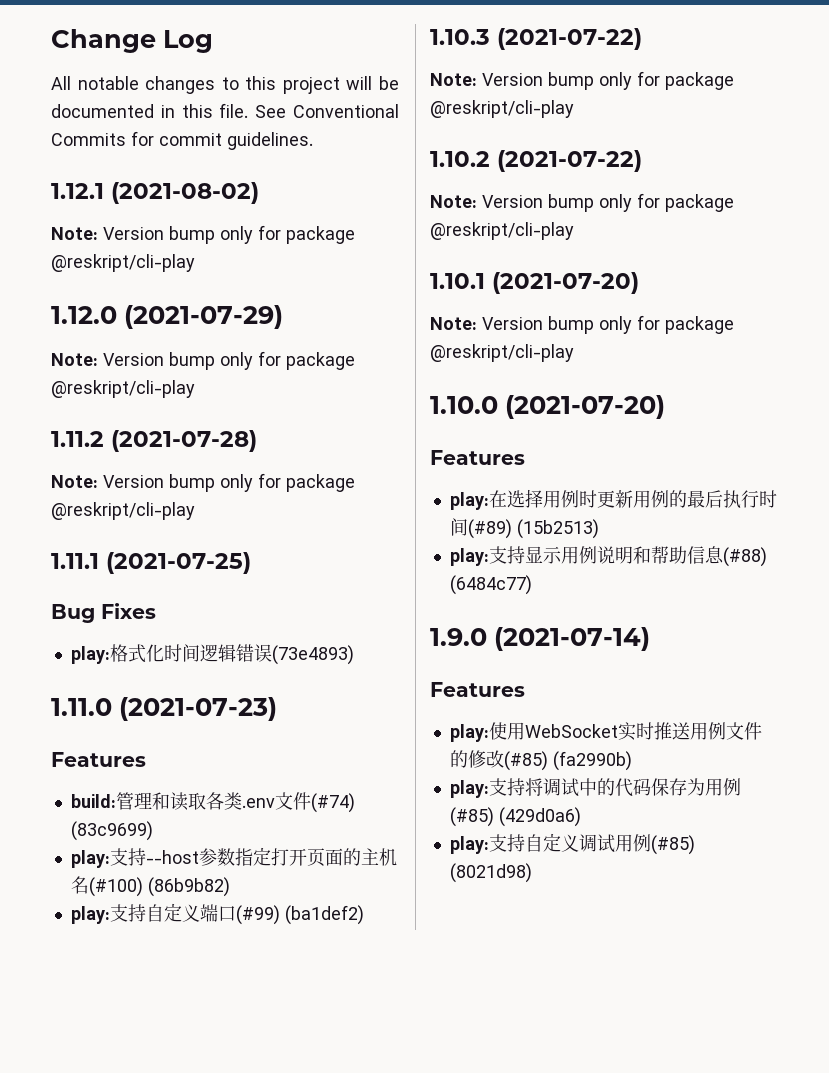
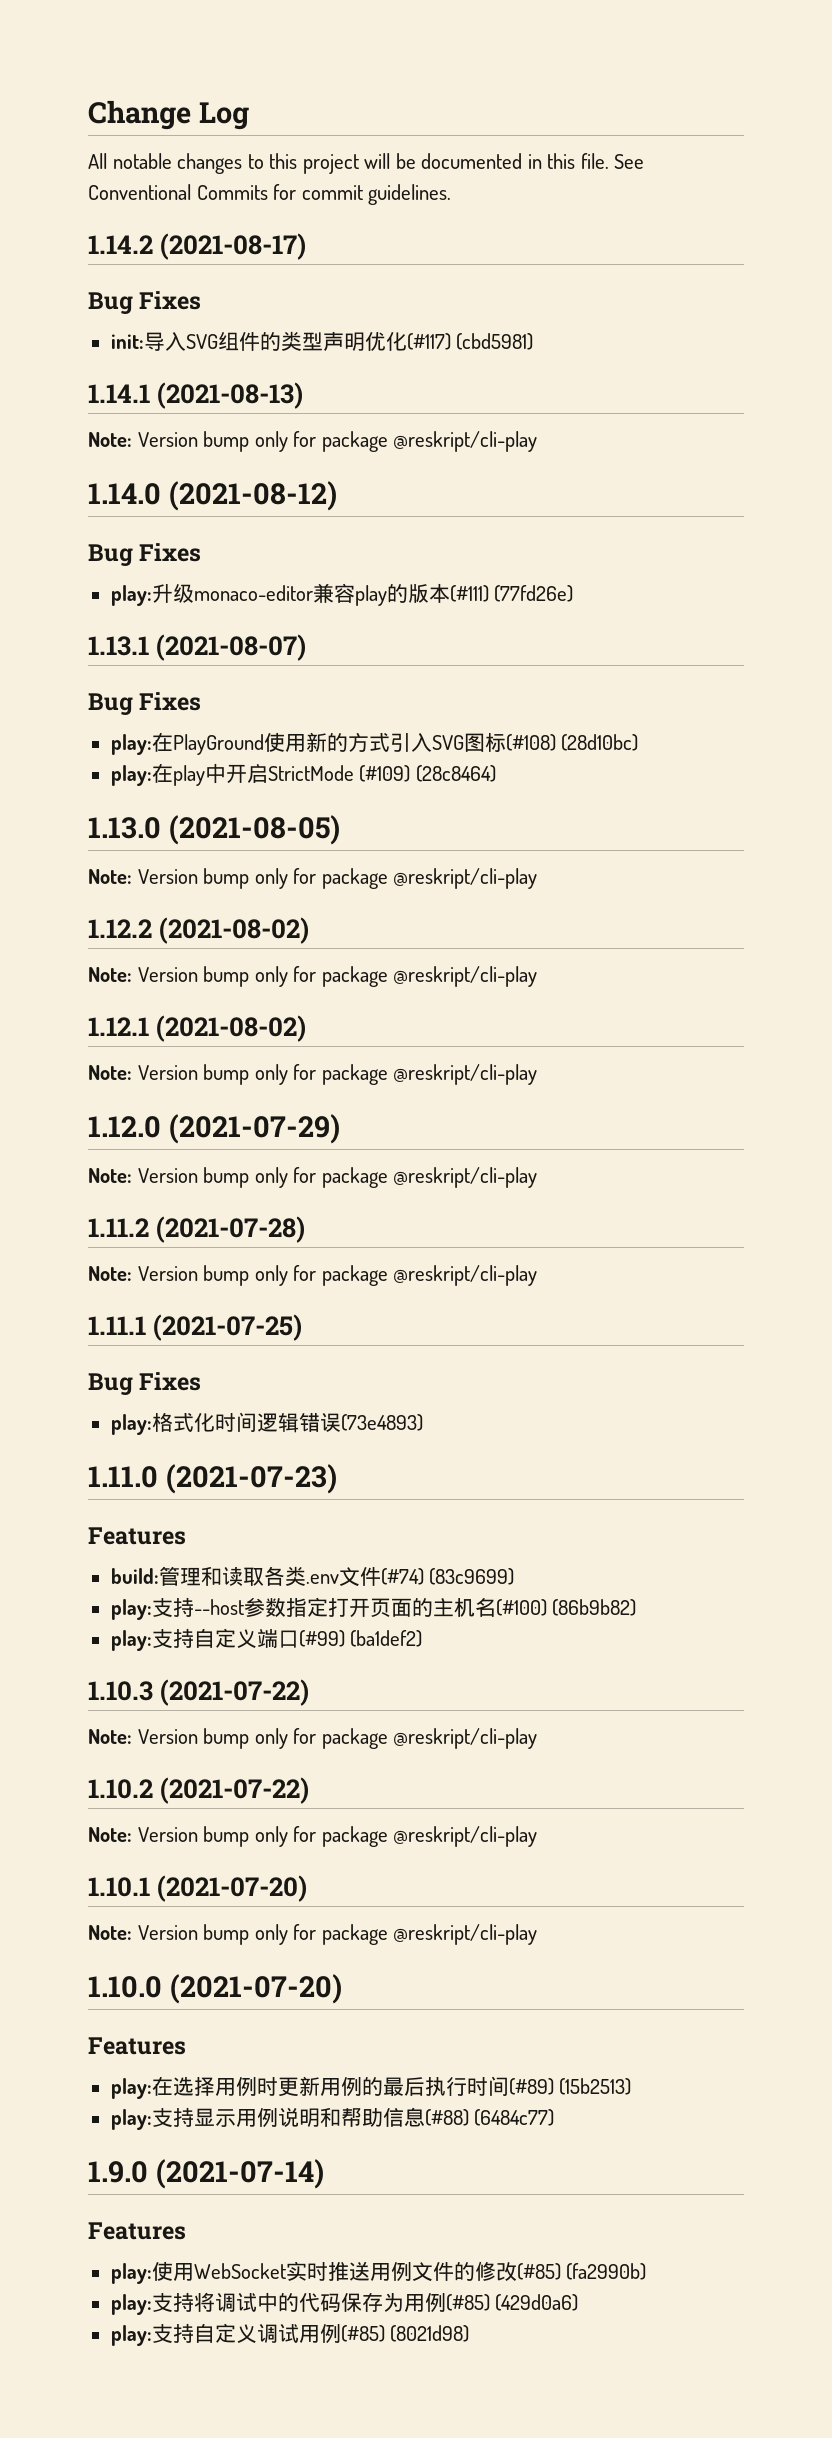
+ 1.14.2 (2021-08-17)
+ Bug Fixes
+ init:导入SVG组件的类型声明优化(#117) (cbd5981)
+ 1.14.1 (2021-08-13)
+ Note: Version bump only for package @reskript/cli-play
+ 1.14.0 (2021-08-12)
+ Bug Fixes
+ play:升级monaco-editor兼容play的版本(#111) (77fd26e)
+ 1.13.1 (2021-08-07)
+ Bug Fixes
+ play:在PlayGround使用新的方式引入SVG图标(#108) (28d10bc)
+ play:在play中开启StrictMode (#109) (28c8464)
+ 1.13.0 (2021-08-05)
+ Note: Version bump only for package @reskript/cli-play
+ 1.12.2 (2021-08-02)
+ Note: Version bump only for package @reskript/cli-play

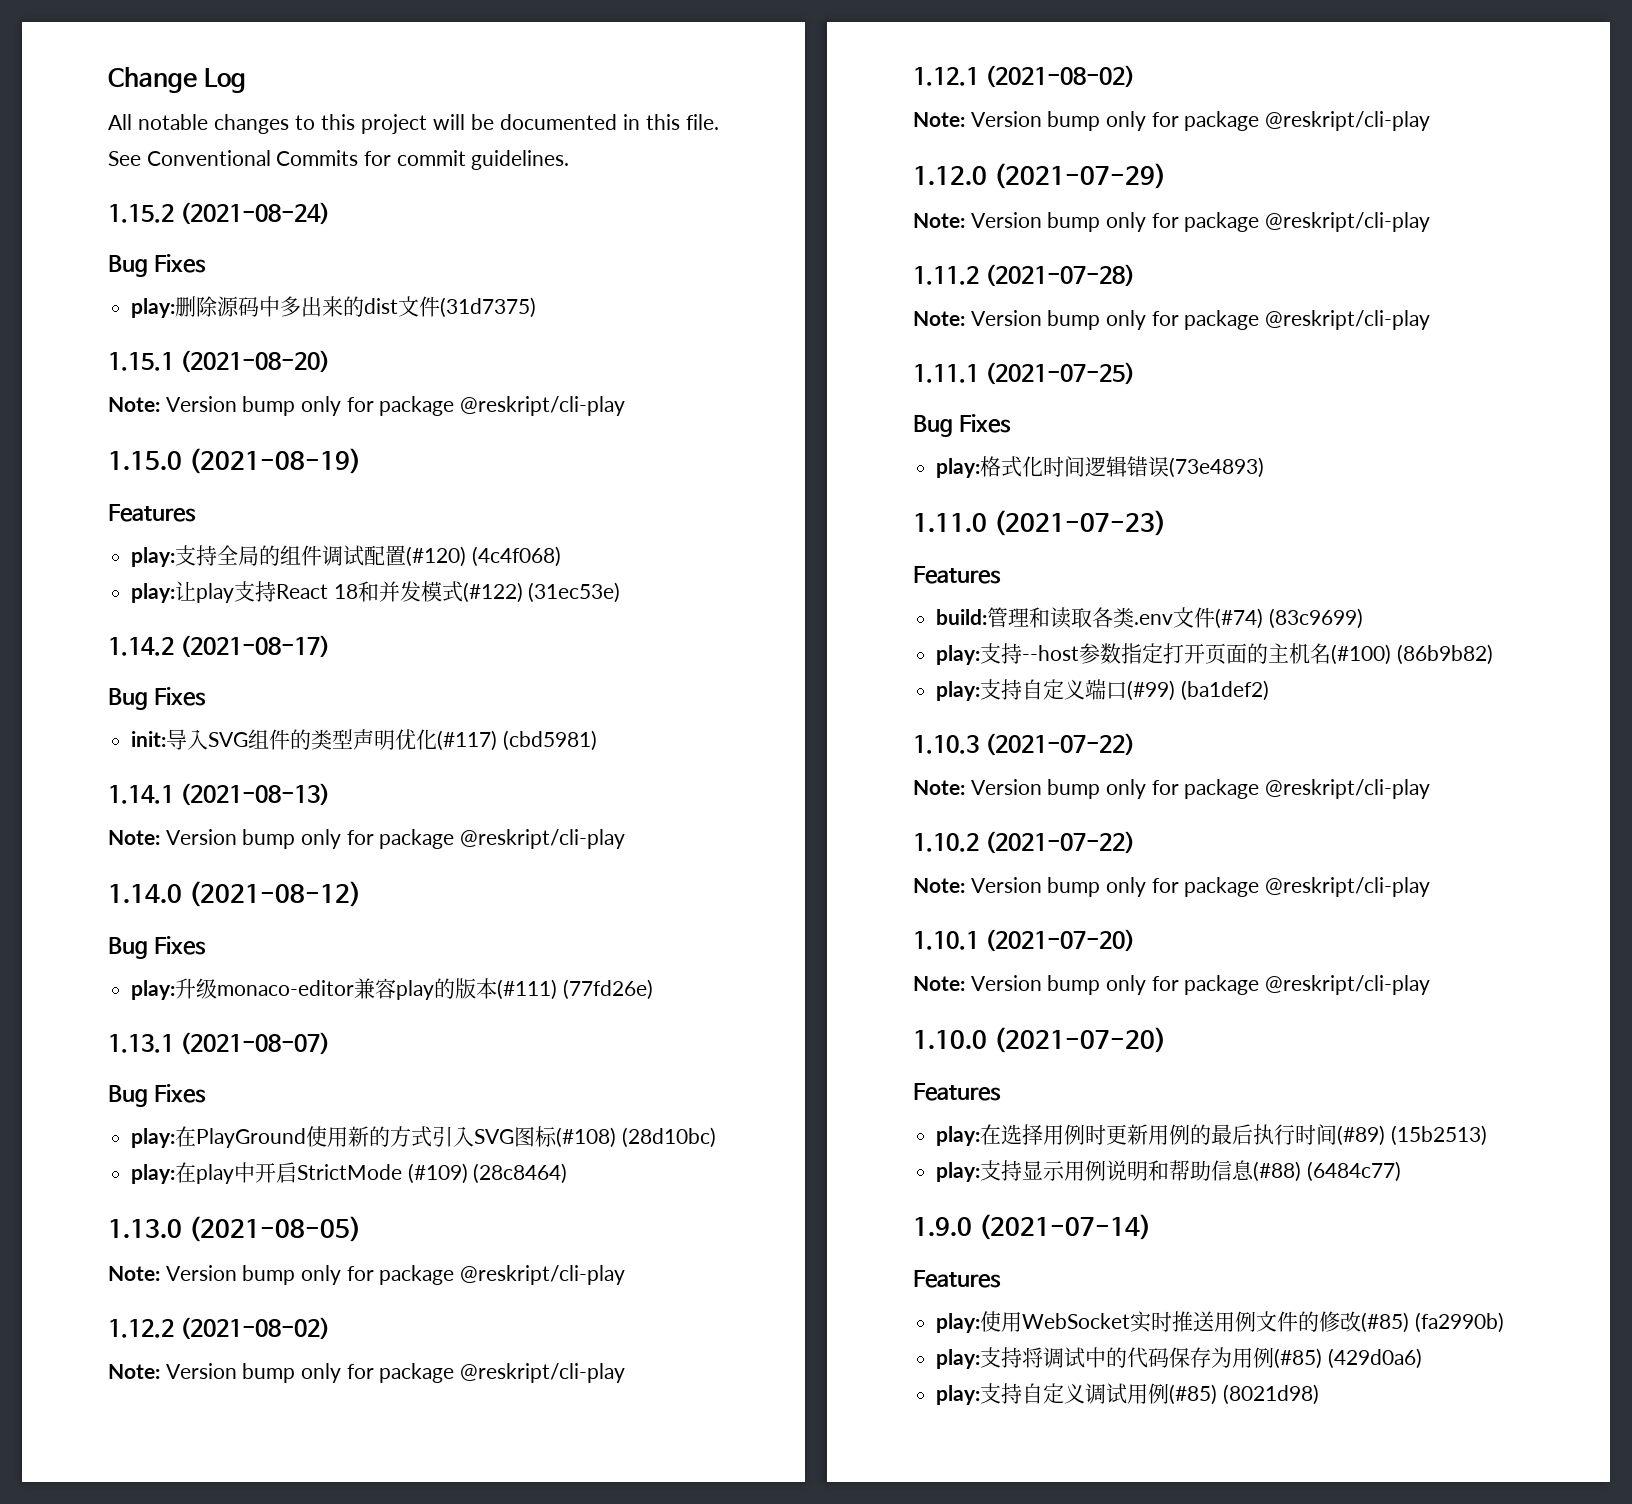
+ 1.15.2 (2021-08-24)
+ Bug Fixes
+ play:删除源码中多出来的dist文件(31d7375)
+ 1.15.1 (2021-08-20)
+ Note: Version bump only for package @reskript/cli-play
+ 1.15.0 (2021-08-19)
+ Features
+ play:支持全局的组件调试配置(#120) (4c4f068)
+ play:让play支持React 18和并发模式(#122) (31ec53e)

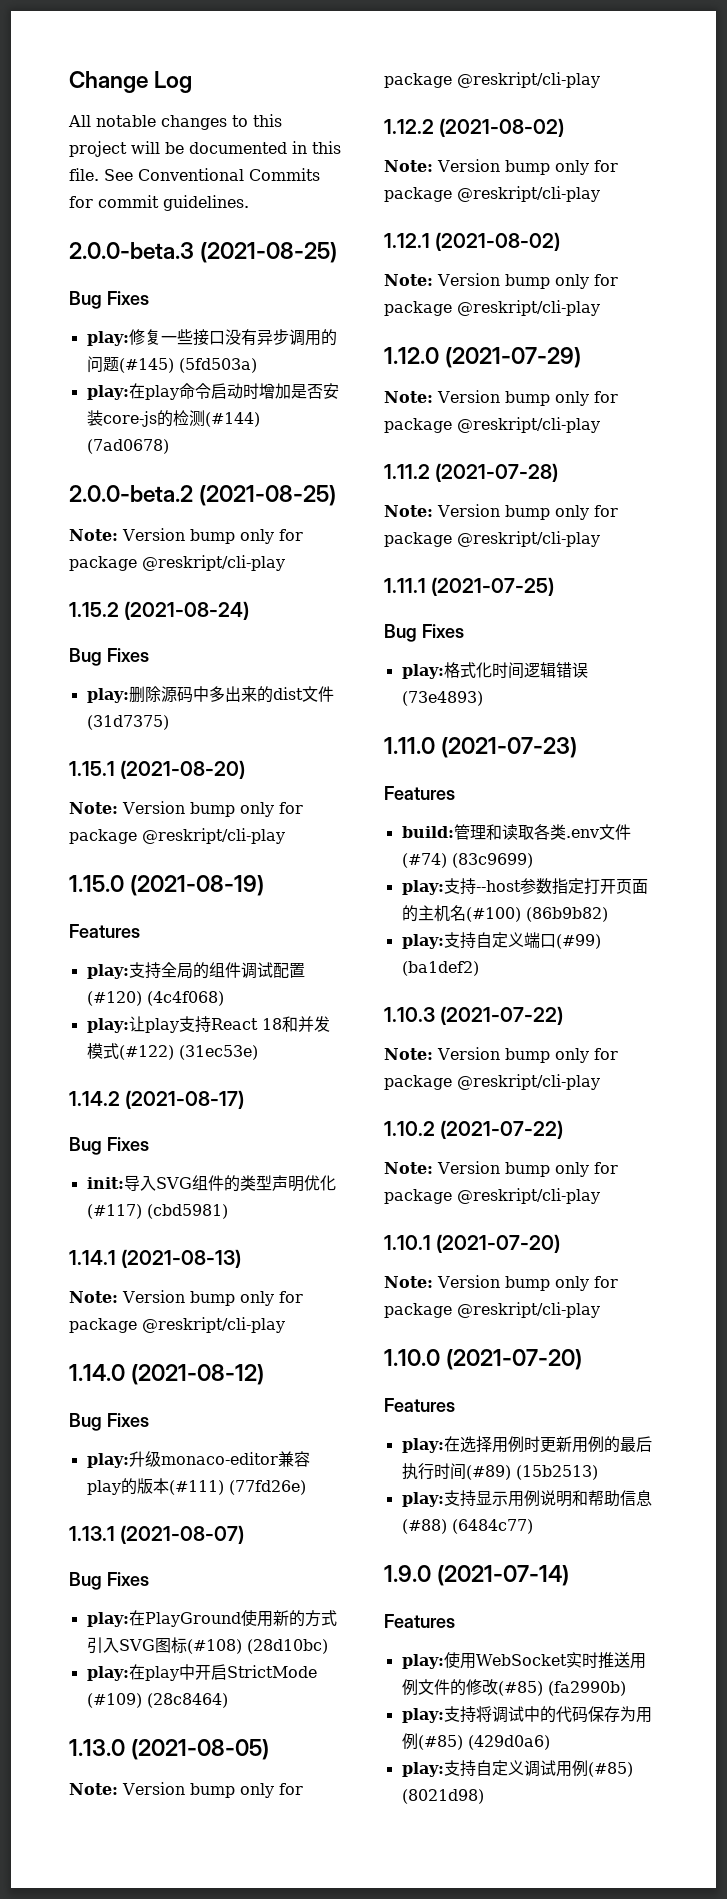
+ 2.0.0-beta.3 (2021-08-25)
+ Bug Fixes
+ play:修复一些接口没有异步调用的问题(#145) (5fd503a)
+ play:在play命令启动时增加是否安装core-js的检测(#144) (7ad0678)
+ 2.0.0-beta.2 (2021-08-25)
+ Note: Version bump only for package @reskript/cli-play

